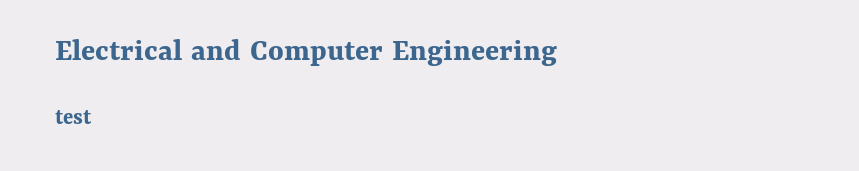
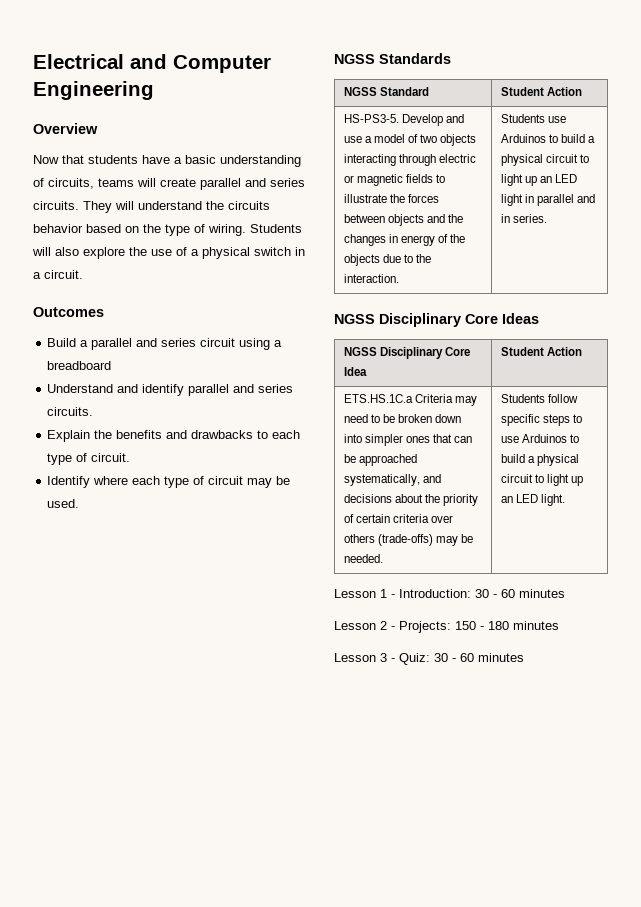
- test
+ Overview
+ Now that students have a basic understanding of circuits, teams will create parallel and series circuits. They will understand the circuits behavior based on the type of wiring. Students will also explore the use of a physical switch in a circuit.
+ Outcomes
+ Build a parallel and series circuit using a breadboard
+ Understand and identify parallel and series circuits.
+ Explain the benefits and drawbacks to each type of circuit.
+ Identify where each type of circuit may be used.
+ NGSS Standards
+ NGSS Standard | Student Action
+ HS-PS3-5. Develop and use a model of two objects interacting through electric or magnetic fields to illustrate the forces between objects and the changes in energy of the objects due to the interaction. | Students use Arduinos to build a physical circuit to light up an LED light in parallel and in series.
+ NGSS Disciplinary Core Ideas
+ NGSS Disciplinary Core Idea | Student Action
+ ETS.HS.1C.a Criteria may need to be broken down into simpler ones that can be approached systematically, and decisions about the priority of certain criteria over others (trade-offs) may be needed. | Students follow specific steps to use Arduinos to build a physical circuit to light up an LED light.
+ Lesson 1 - Introduction: 30 - 60 minutes
+ Lesson 2 - Projects: 150 - 180 minutes
+ Lesson 3 - Quiz: 30 - 60 minutes

